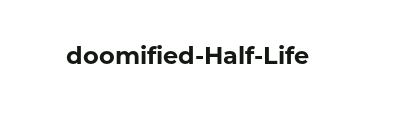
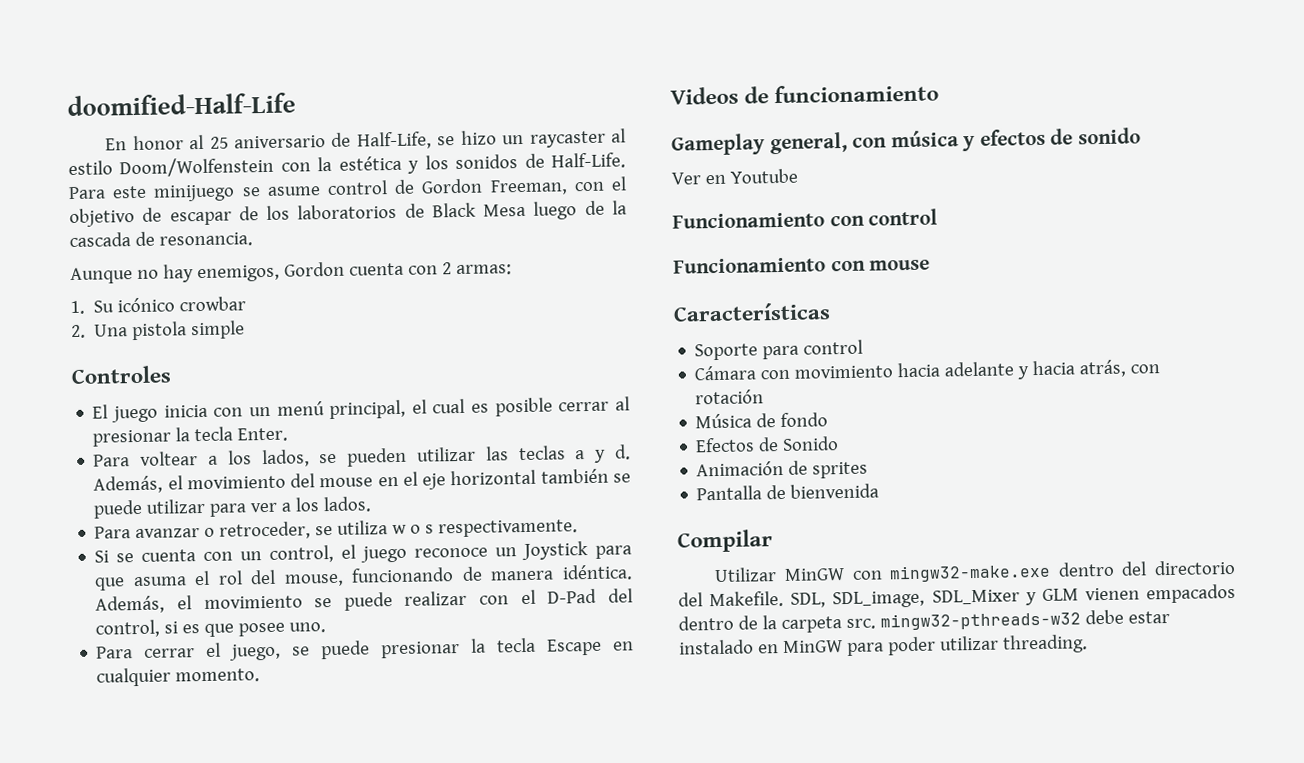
+ En honor al 25 aniversario de Half-Life, se hizo un raycaster al estilo Doom/Wolfenstein con la estética y los sonidos de Half-Life. Para este minijuego se asume control de Gordon Freeman, con el objetivo de escapar de los laboratorios de Black Mesa luego de la cascada de resonancia.
+ Aunque no hay enemigos, Gordon cuenta con 2 armas:
+ 1. Su icónico crowbar
+ 2. Una pistola simple
+ Controles
+ El juego inicia con un menú principal, el cual es posible cerrar al presionar la tecla Enter.
+ Para voltear a los lados, se pueden utilizar las teclas a y d. Además, el movimiento del mouse en el eje horizontal también se puede utilizar para ver a los lados.
+ Para avanzar o retroceder, se utiliza w o s respectivamente.
+ Si se cuenta con un control, el juego reconoce un Joystick para que asuma el rol del mouse, funcionando de manera idéntica. Además, el movimiento se puede realizar con el D-Pad del control, si es que posee uno.
+ Para cerrar el juego, se puede presionar la tecla Escape en cualquier momento.
+ Videos de funcionamiento
+ Gameplay general, con música y efectos de sonido
+ Ver en Youtube
+ Funcionamiento con control
+ Funcionamiento con mouse
+ Características
+ Soporte para control
+ Cámara con movimiento hacia adelante y hacia atrás, con rotación
+ Música de fondo
+ Efectos de Sonido
+ Animación de sprites
+ Pantalla de bienvenida
+ Compilar
+ Utilizar MinGW con mingw32-make.exe dentro del directorio del Makefile. SDL, SDL_image, SDL_Mixer y GLM vienen empacados dentro de la carpeta src. mingw32-pthreads-w32 debe estar instalado en MinGW para poder utilizar threading.

